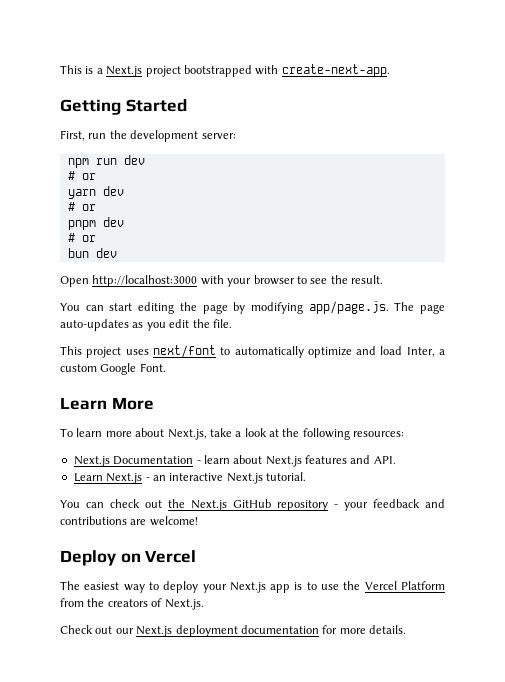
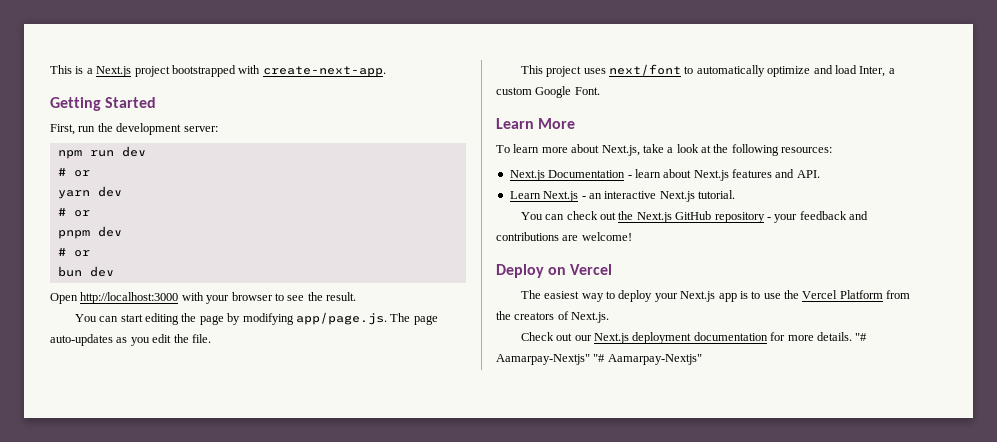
+ "# Aamarpay-Nextjs" "# Aamarpay-Nextjs"

